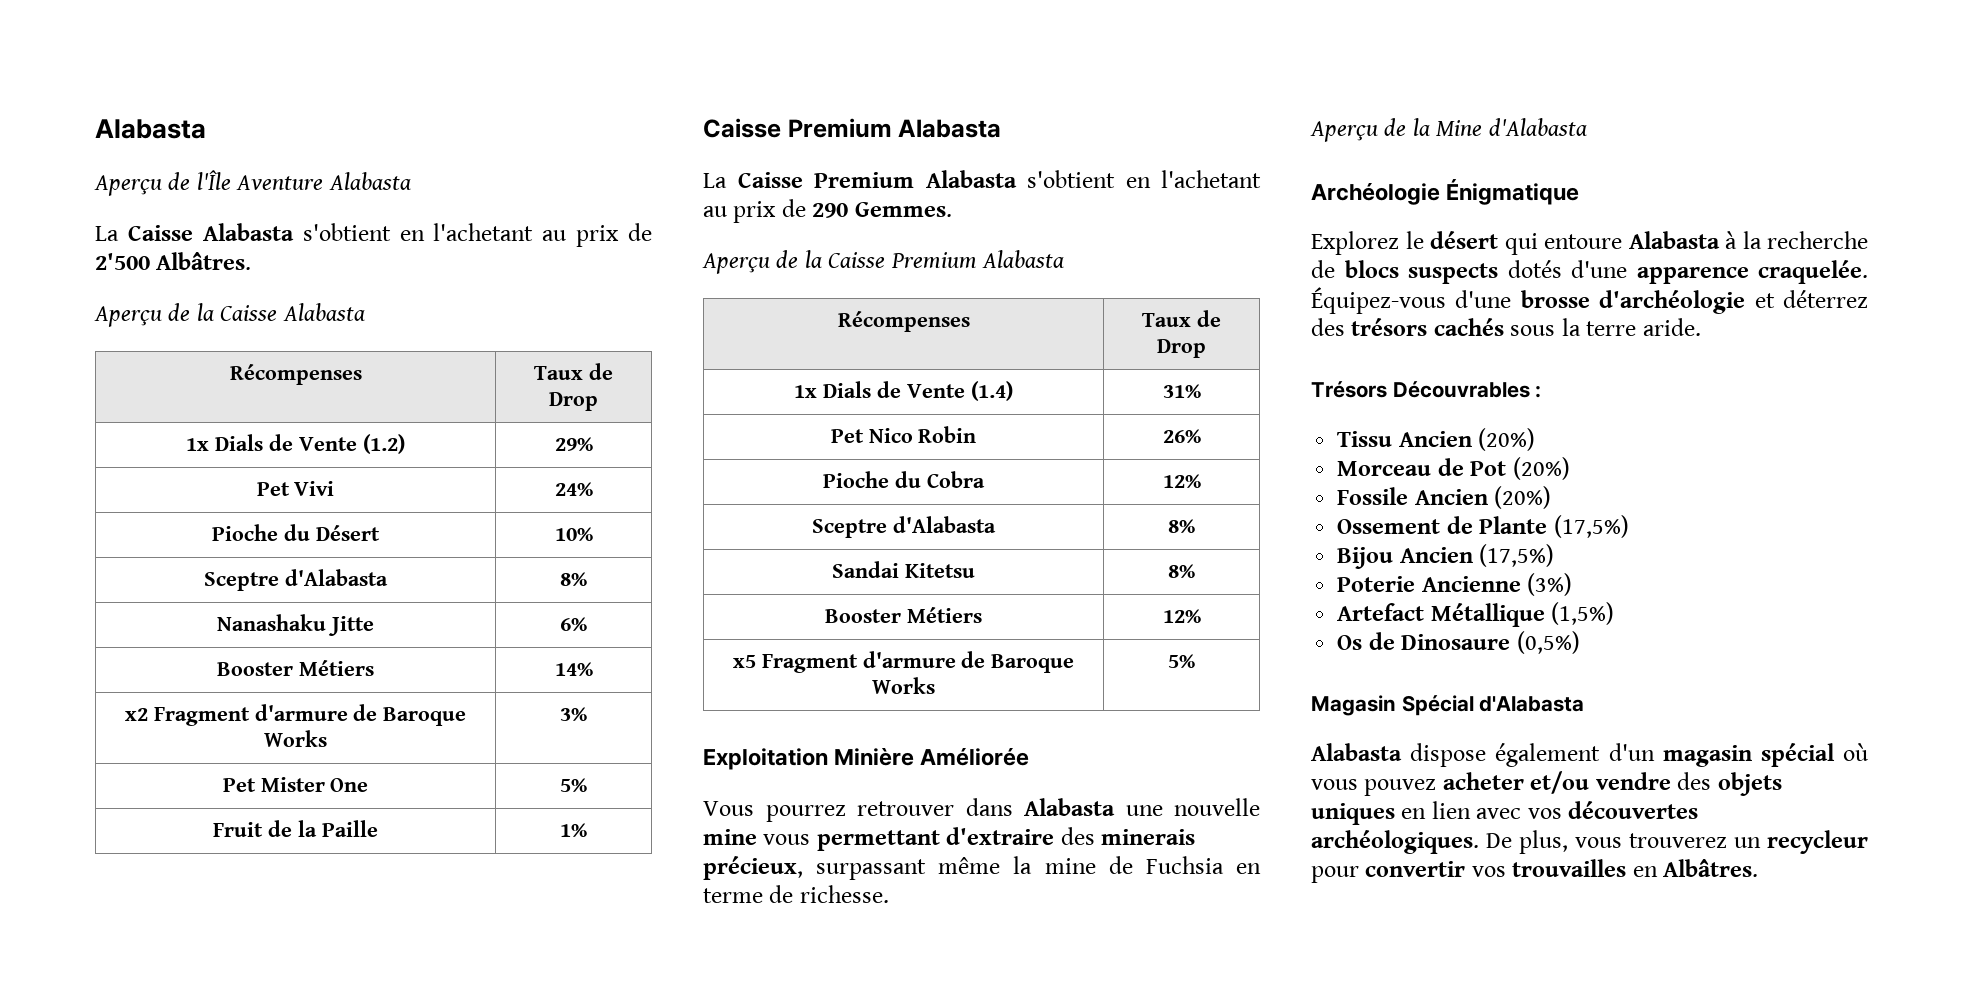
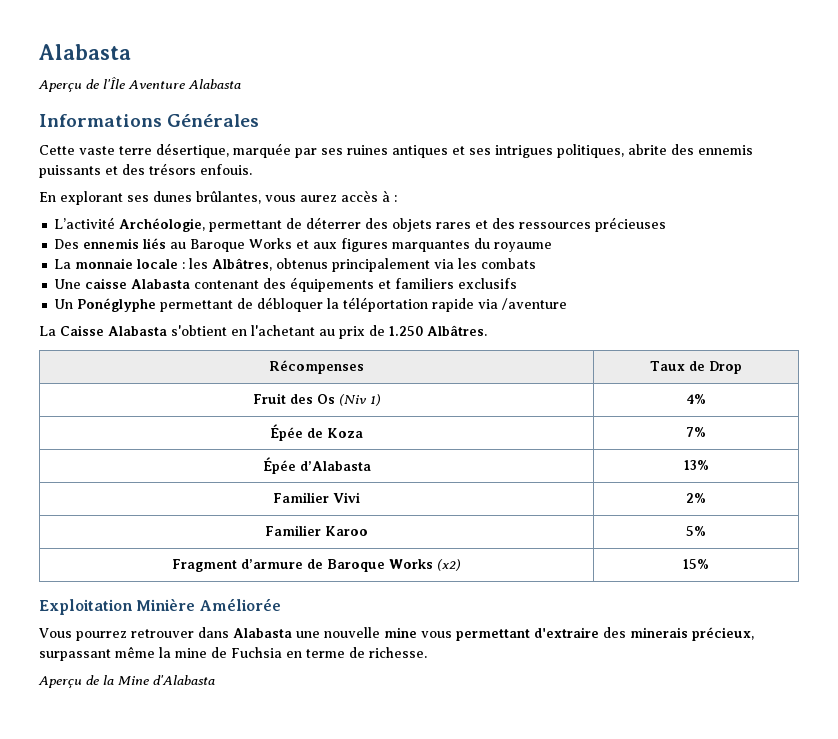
+ Informations Générales
+ Cette vaste terre désertique, marquée par ses ruines antiques et ses intrigues politiques, abrite des ennemis puissants et des trésors enfouis.
+ En explorant ses dunes brûlantes, vous aurez accès à :
+ L’activité Archéologie, permettant de déterrer des objets rares et des ressources précieuses
+ Des ennemis liés au Baroque Works et aux figures marquantes du royaume
+ La monnaie locale : les Albâtres, obtenus principalement via les combats
+ Une caisse Alabasta contenant des équipements et familiers exclusifs
+ Un Ponéglyphe permettant de débloquer la téléportation rapide via /aventure
- La Caisse Alabasta s'obtient en l'achetant au prix de 2'500 Albâtres.
- Aperçu de la Caisse Alabasta
+ La Caisse Alabasta s'obtient en l'achetant au prix de 1.250 Albâtres.
  Récompenses | Taux de Drop
- 1x Dials de Vente (1.2) | 29%
- Pet Vivi | 24%
- Pioche du Désert | 10%
- Sceptre d'Alabasta | 8%
- Nanashaku Jitte | 6%
- Booster Métiers | 14%
- x2 Fragment d'armure de Baroque Works | 3%
- Pet Mister One | 5%
- Fruit de la Paille | 1%
- Caisse Premium Alabasta
- La Caisse Premium Alabasta s'obtient en l'achetant au prix de 290 Gemmes.
- Aperçu de la Caisse Premium Alabasta
- Récompenses | Taux de Drop
- 1x Dials de Vente (1.4) | 31%
- Pet Nico Robin | 26%
- Pioche du Cobra | 12%
- Sceptre d'Alabasta | 8%
- Sandai Kitetsu | 8%
- Booster Métiers | 12%
- x5 Fragment d'armure de Baroque Works | 5%
+ Fruit des Os (Niv 1) | 4%
+ Épée de Koza | 7%
+ Épée d’Alabasta | 13%
+ Familier Vivi | 2%
+ Familier Karoo | 5%
+ Fragment d’armure de Baroque Works (x2) | 15%
- Archéologie Énigmatique
- Explorez le désert qui entoure Alabasta à la recherche de blocs suspects dotés d'une apparence craquelée. Équipez-vous d'une brosse d'archéologie et déterrez des trésors cachés sous la terre aride.
- Trésors Découvrables :
- Tissu Ancien (20%)
- Morceau de Pot (20%)
- Fossile Ancien (20%)
- Ossement de Plante (17,5%)
- Bijou Ancien (17,5%)
- Poterie Ancienne (3%)
- Artefact Métallique (1,5%)
- Os de Dinosaure (0,5%)
- Magasin Spécial d'Alabasta
- Alabasta dispose également d'un magasin spécial où vous pouvez acheter et/ou vendre des objets uniques en lien avec vos découvertes archéologiques. De plus, vous trouverez un recycleur pour convertir vos trouvailles en Albâtres.

